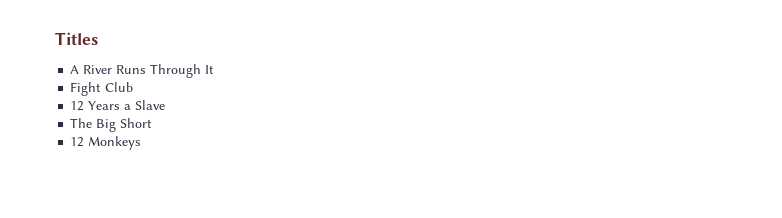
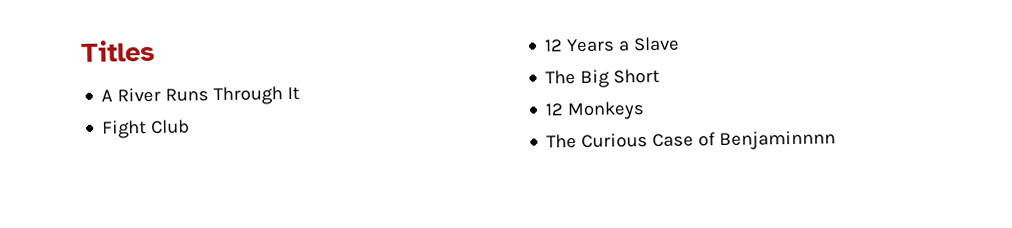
+ The Curious Case of Benjaminnnn

